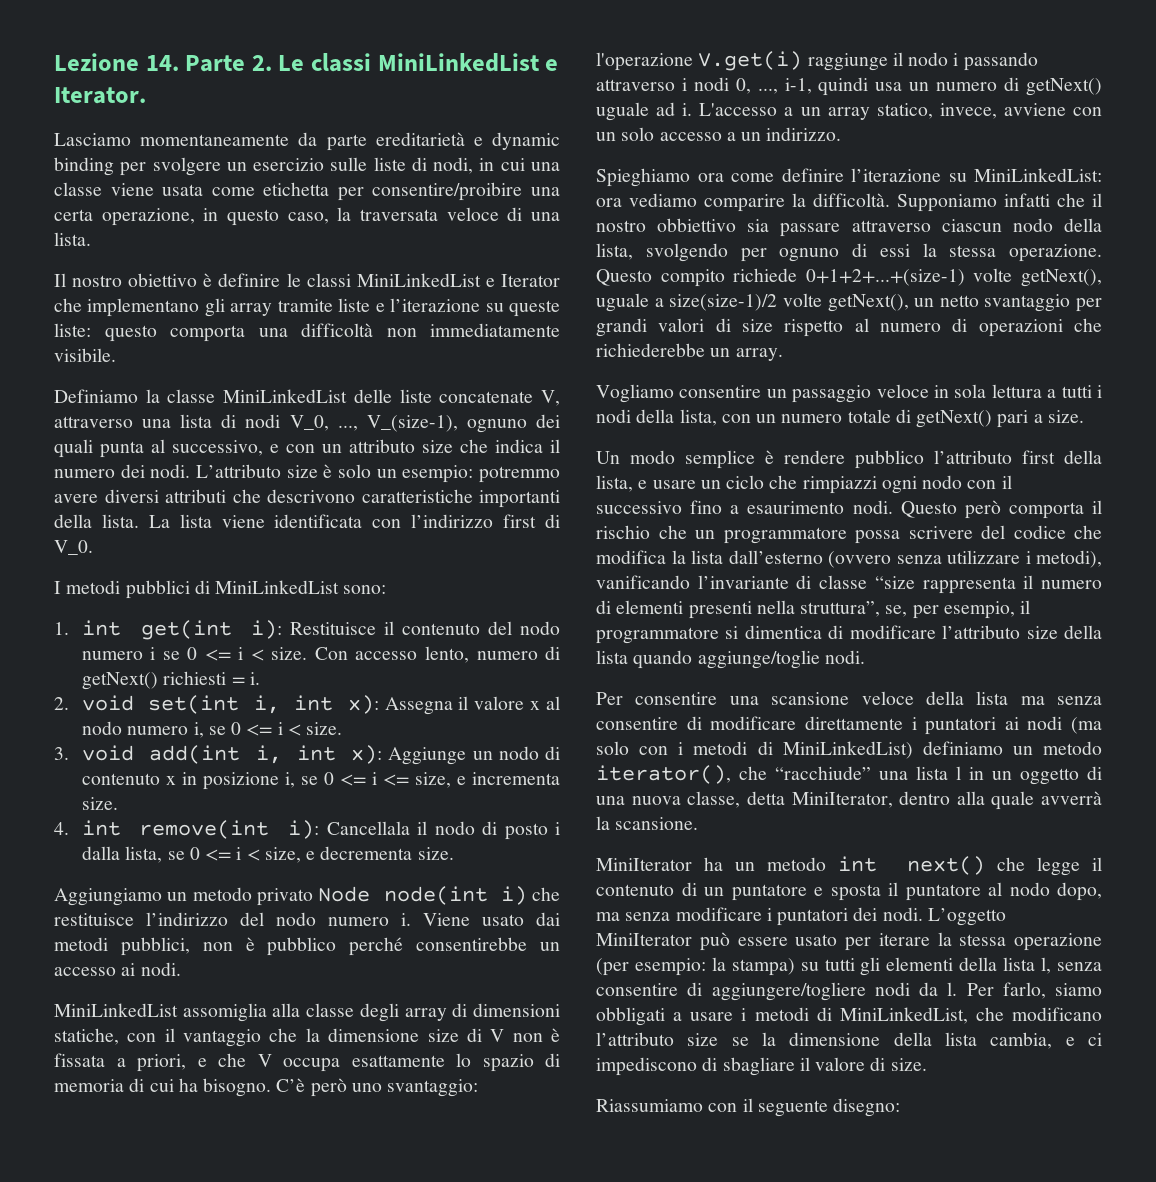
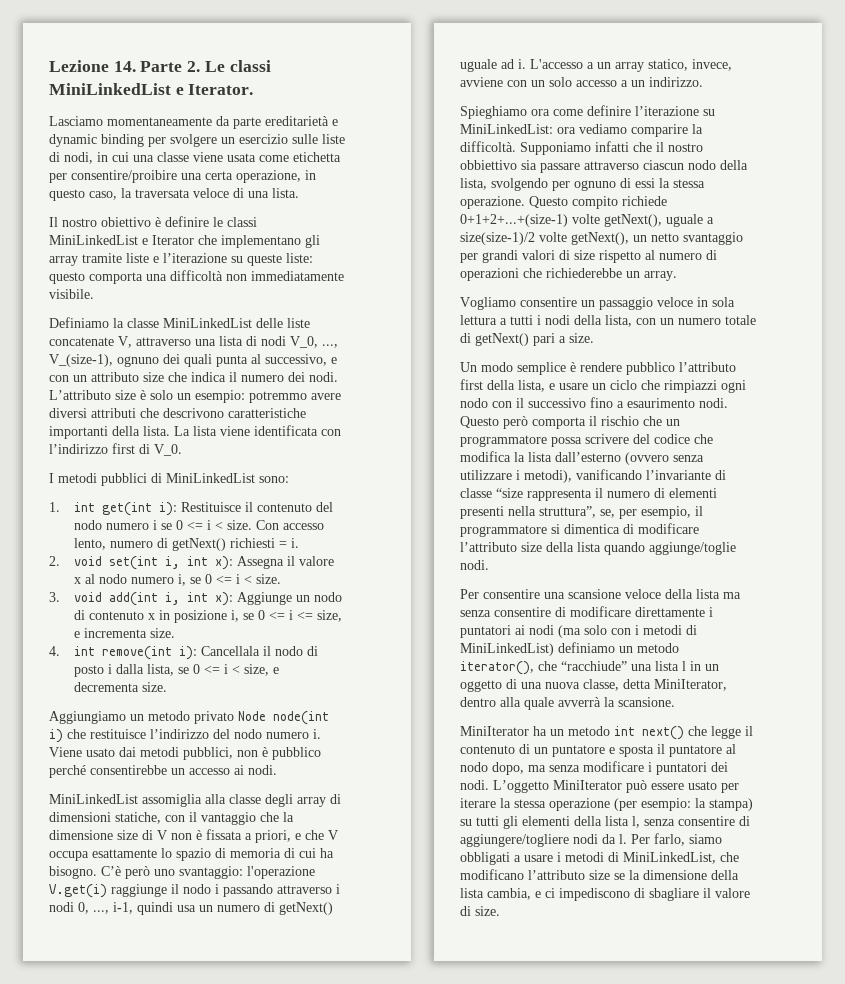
- Riassumiamo con il seguente disegno:

